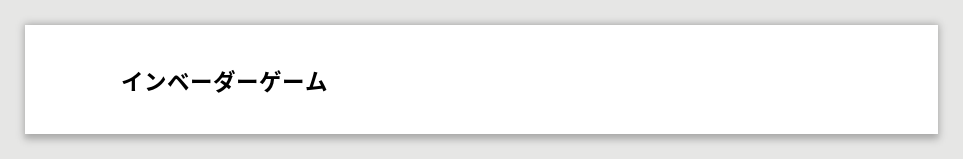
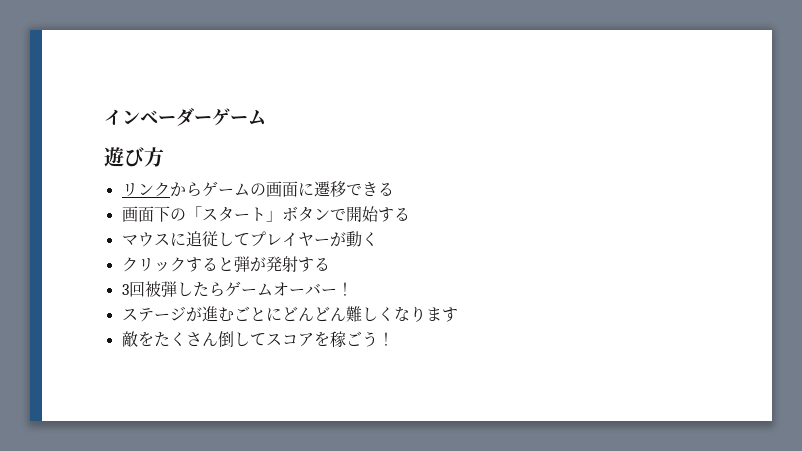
+ 遊び方
+ リンクからゲームの画面に遷移できる
+ 画面下の「スタート」ボタンで開始する
+ マウスに追従してプレイヤーが動く
+ クリックすると弾が発射する
+ 3回被弾したらゲームオーバー！
+ ステージが進むごとにどんどん難しくなります
+ 敵をたくさん倒してスコアを稼ごう！

